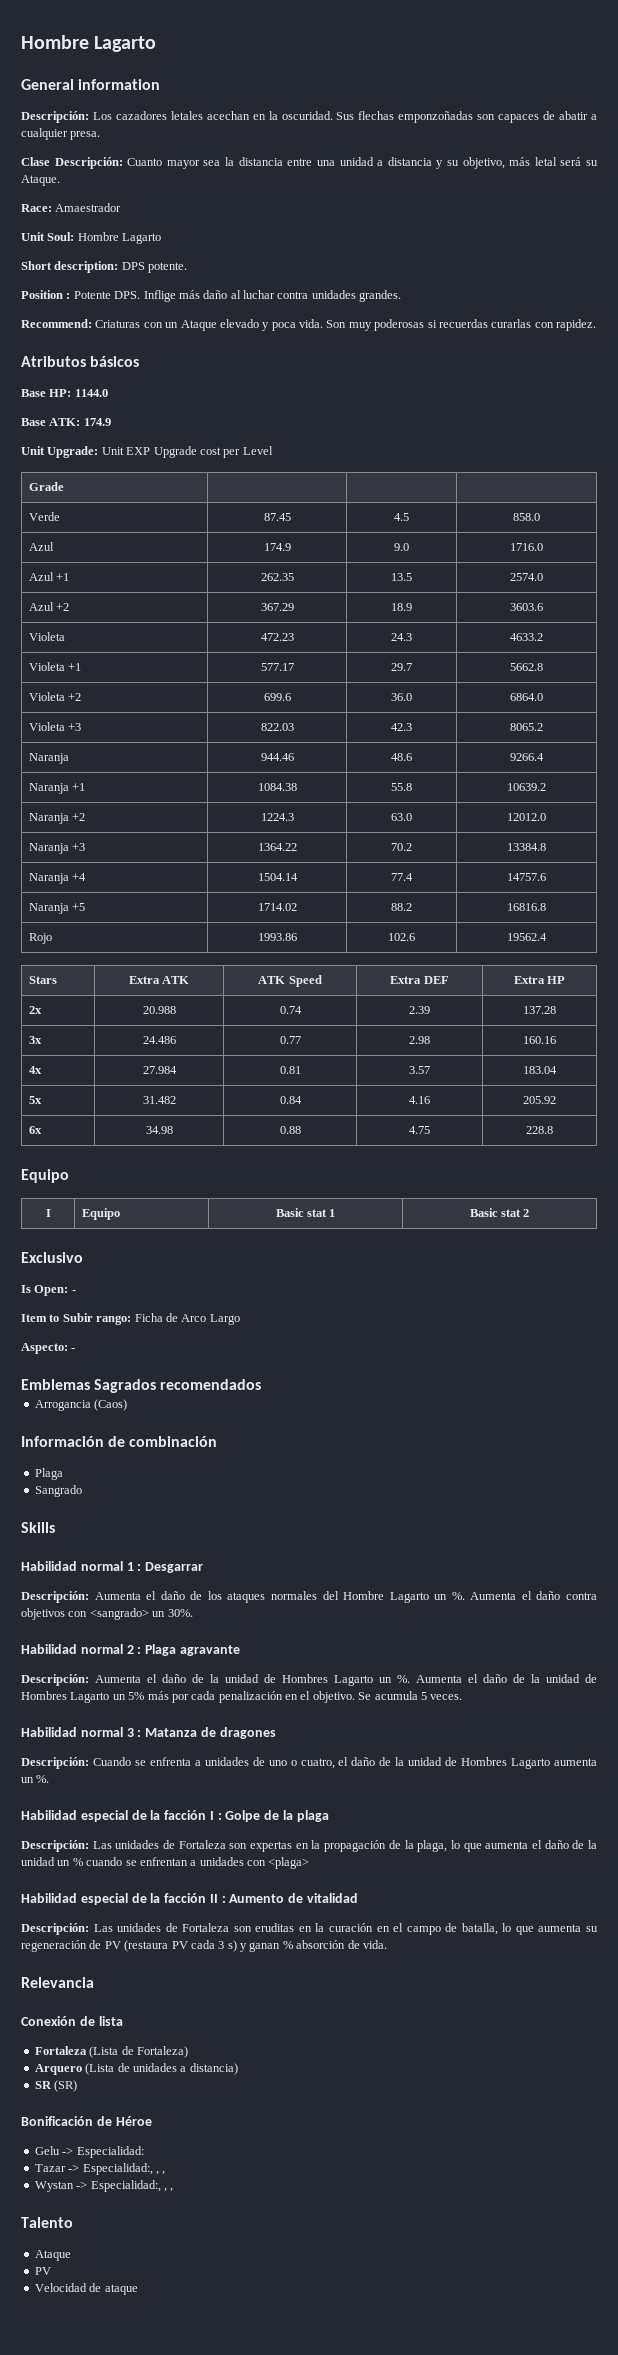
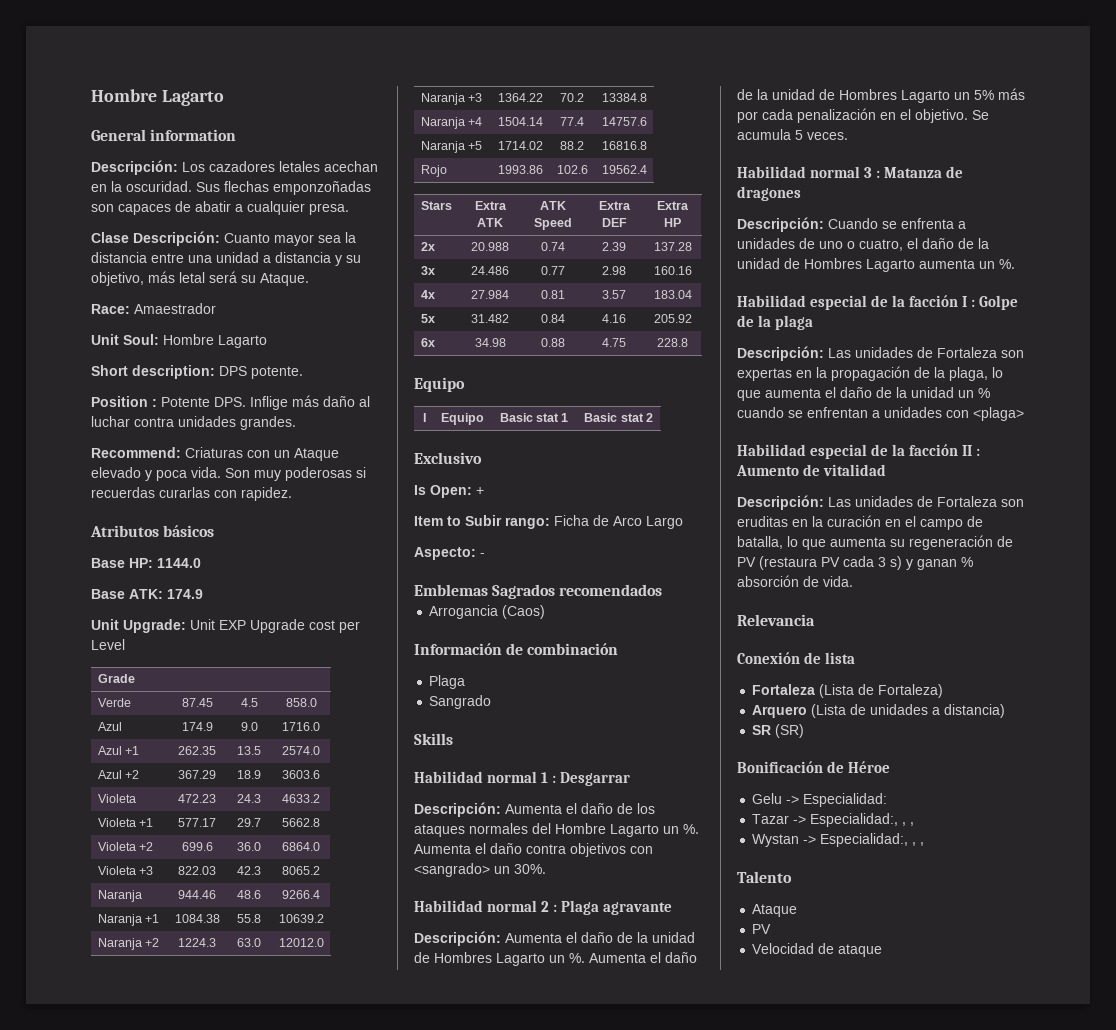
- Is Open: -
+ Is Open: +

